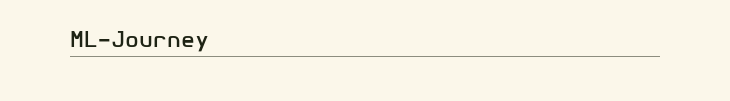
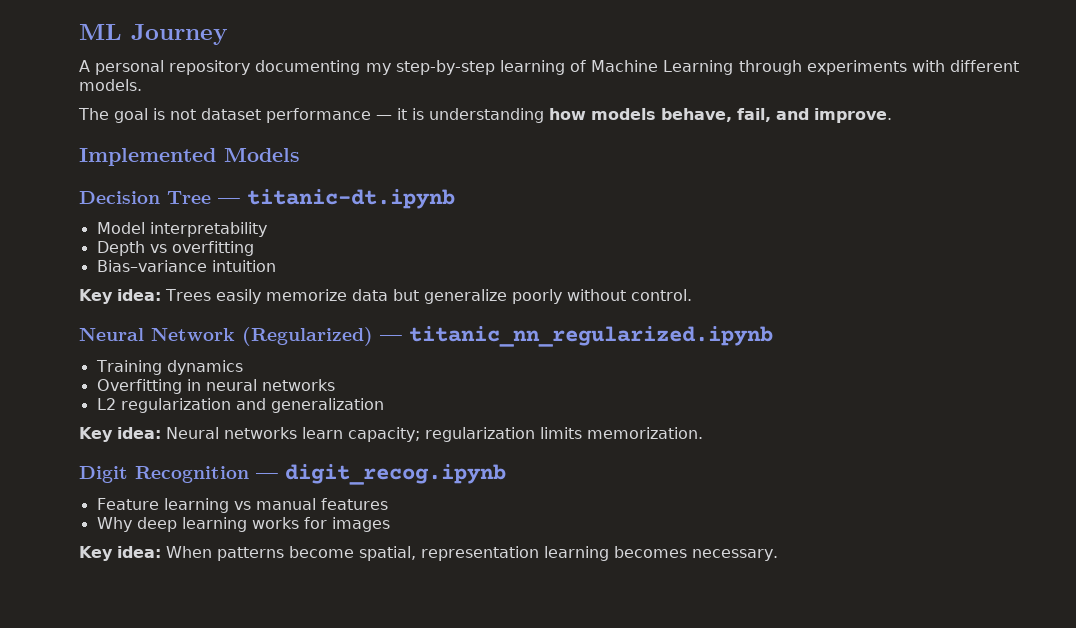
- ML-Journey
+ ML Journey
+ A personal repository documenting my step-by-step learning of Machine Learning through experiments with different models.
+ The goal is not dataset performance — it is understanding how models behave, fail, and improve.
+ Implemented Models
+ Decision Tree — titanic-dt.ipynb
+ Model interpretability
+ Depth vs overfitting
+ Bias–variance intuition
+ Key idea: Trees easily memorize data but generalize poorly without control.
+ Neural Network (Regularized) — titanic_nn_regularized.ipynb
+ Training dynamics
+ Overfitting in neural networks
+ L2 regularization and generalization
+ Key idea: Neural networks learn capacity; regularization limits memorization.
+ Digit Recognition — digit_recog.ipynb
+ Feature learning vs manual features
+ Why deep learning works for images
+ Key idea: When patterns become spatial, representation learning becomes necessary.

